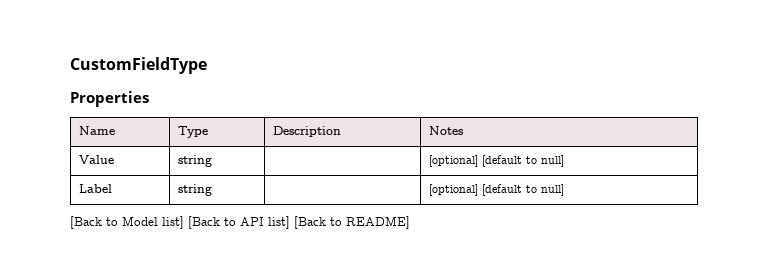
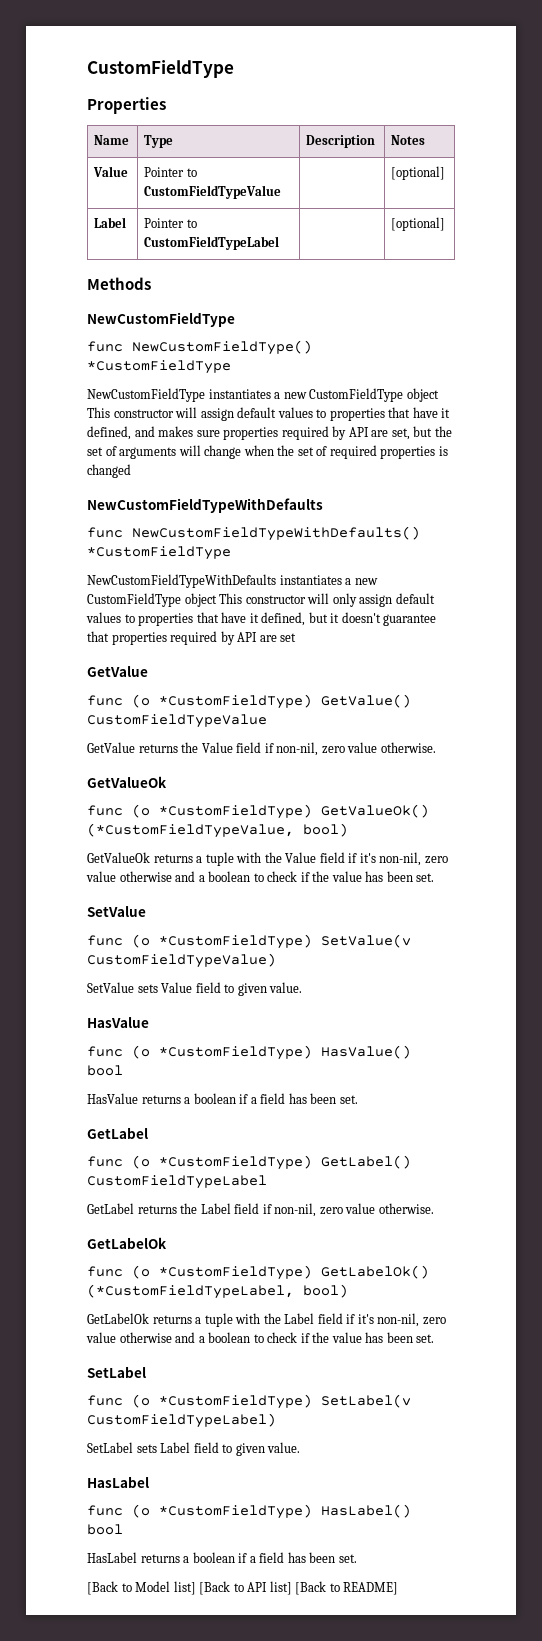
- Value | string | | [optional] [default to null]
- Label | string | | [optional] [default to null]
+ Value | Pointer to CustomFieldTypeValue | | [optional]
+ Label | Pointer to CustomFieldTypeLabel | | [optional]
+ Methods
+ NewCustomFieldType
+ func NewCustomFieldType() *CustomFieldType
+ NewCustomFieldType instantiates a new CustomFieldType object This constructor will assign default values to properties that have it defined, and makes sure properties required by API are set, but the set of arguments will change when the set of required properties is changed
+ NewCustomFieldTypeWithDefaults
+ func NewCustomFieldTypeWithDefaults() *CustomFieldType
+ NewCustomFieldTypeWithDefaults instantiates a new CustomFieldType object This constructor will only assign default values to properties that have it defined, but it doesn't guarantee that properties required by API are set
+ GetValue
+ func (o *CustomFieldType) GetValue() CustomFieldTypeValue
+ GetValue returns the Value field if non-nil, zero value otherwise.
+ GetValueOk
+ func (o *CustomFieldType) GetValueOk() (*CustomFieldTypeValue, bool)
+ GetValueOk returns a tuple with the Value field if it's non-nil, zero value otherwise and a boolean to check if the value has been set.
+ SetValue
+ func (o *CustomFieldType) SetValue(v CustomFieldTypeValue)
+ SetValue sets Value field to given value.
+ HasValue
+ func (o *CustomFieldType) HasValue() bool
+ HasValue returns a boolean if a field has been set.
+ GetLabel
+ func (o *CustomFieldType) GetLabel() CustomFieldTypeLabel
+ GetLabel returns the Label field if non-nil, zero value otherwise.
+ GetLabelOk
+ func (o *CustomFieldType) GetLabelOk() (*CustomFieldTypeLabel, bool)
+ GetLabelOk returns a tuple with the Label field if it's non-nil, zero value otherwise and a boolean to check if the value has been set.
+ SetLabel
+ func (o *CustomFieldType) SetLabel(v CustomFieldTypeLabel)
+ SetLabel sets Label field to given value.
+ HasLabel
+ func (o *CustomFieldType) HasLabel() bool
+ HasLabel returns a boolean if a field has been set.

